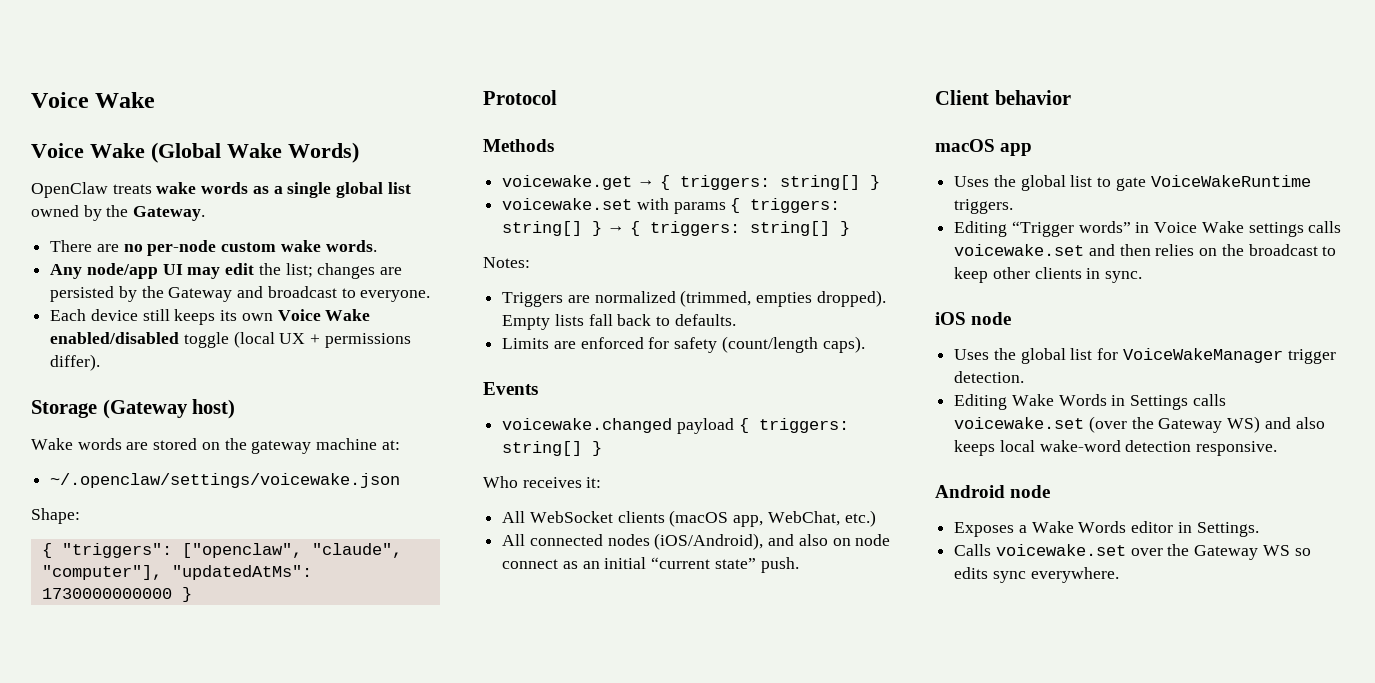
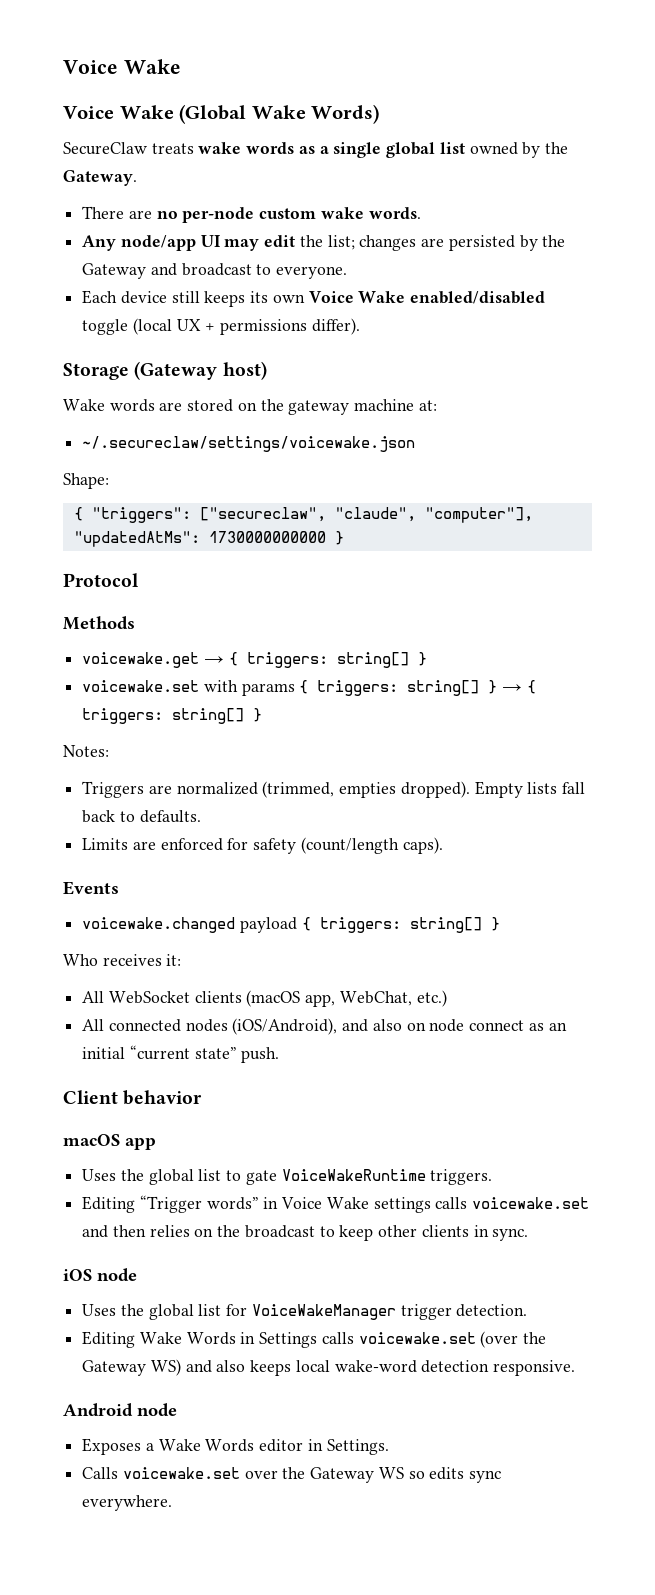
- OpenClaw treats wake words as a single global list owned by the Gateway.
+ SecureClaw treats wake words as a single global list owned by the Gateway.
- ~/.openclaw/settings/voicewake.json
+ ~/.secureclaw/settings/voicewake.json
- { "triggers": ["openclaw", "claude", "computer"], "updatedAtMs": 1730000000000 }
+ { "triggers": ["secureclaw", "claude", "computer"], "updatedAtMs": 1730000000000 }

